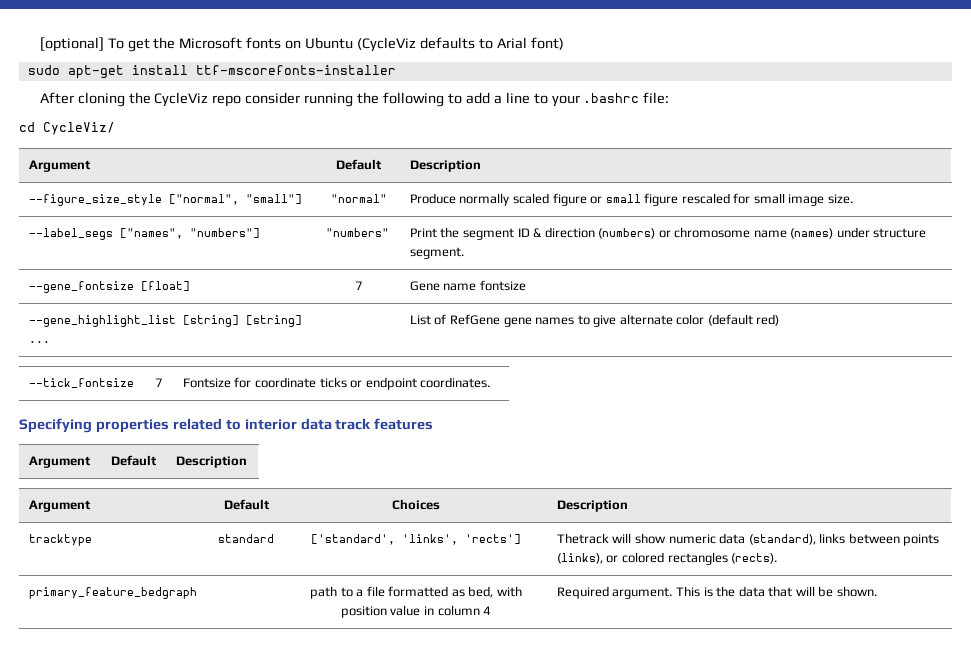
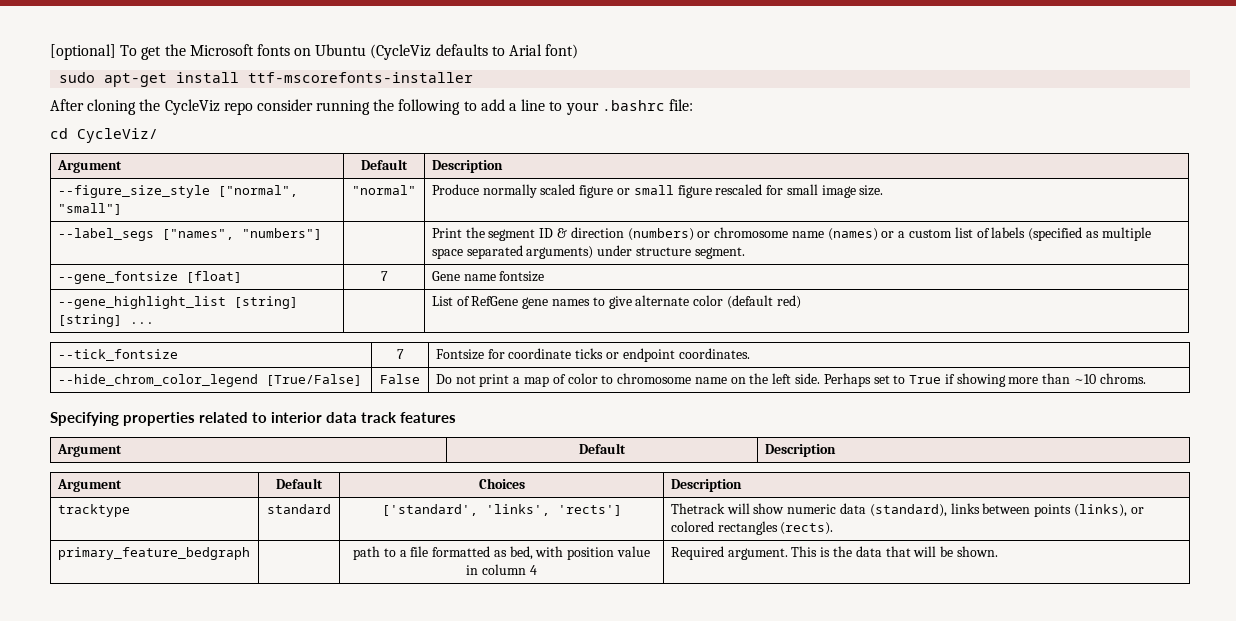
- --label_segs ["names", "numbers"] | "numbers" | Print the segment ID & direction (numbers) or chromosome name (names) under structure segment.
+ --label_segs ["names", "numbers"] | | Print the segment ID & direction (numbers) or chromosome name (names) or a custom list of labels (specified as multiple space separated arguments) under structure segment.
+ --hide_chrom_color_legend [True/False] | False | Do not print a map of color to chromosome name on the left side. Perhaps set to True if showing more than ~10 chroms.

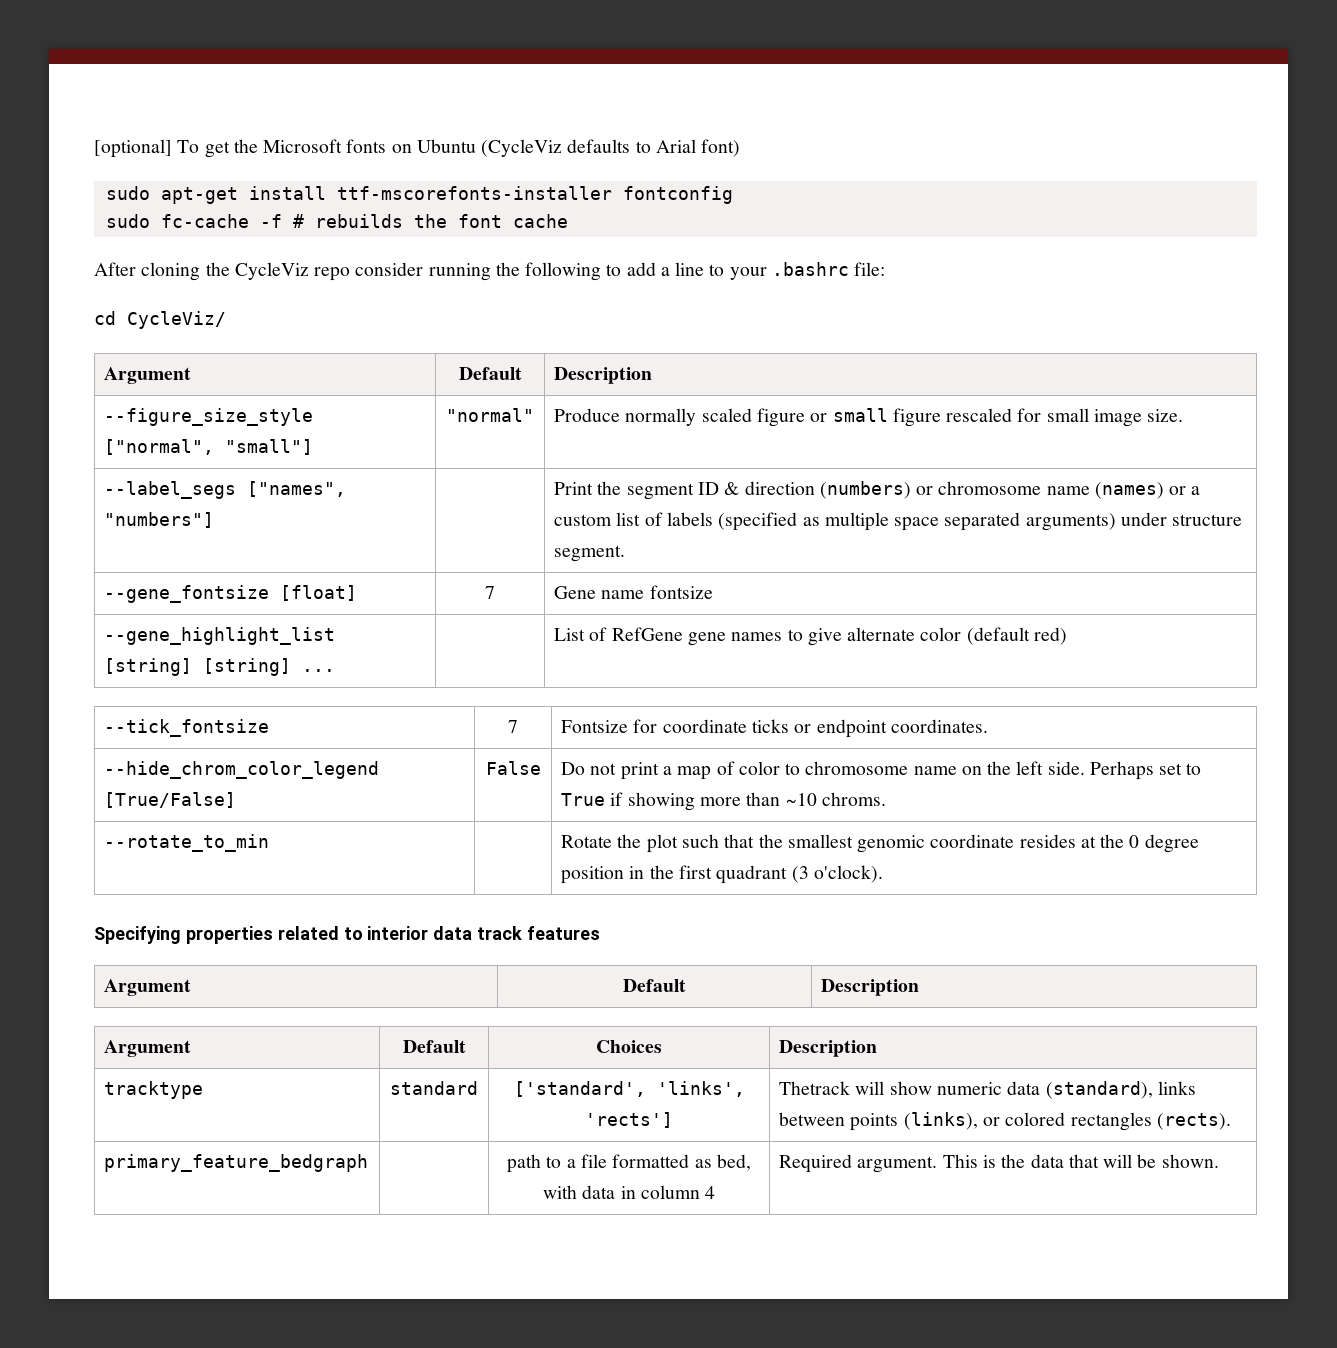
- sudo apt-get install ttf-mscorefonts-installer
+ sudo apt-get install ttf-mscorefonts-installer fontconfig
+ sudo fc-cache -f # rebuilds the font cache
+ --rotate_to_min | | Rotate the plot such that the smallest genomic coordinate resides at the 0 degree position in the first quadrant (3 o'clock).
- primary_feature_bedgraph | | path to a file formatted as bed, with position value in column 4 | Required argument. This is the data that will be shown.
+ primary_feature_bedgraph | | path to a file formatted as bed, with data in column 4 | Required argument. This is the data that will be shown.

